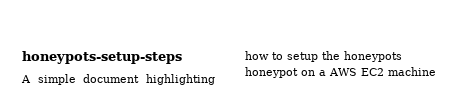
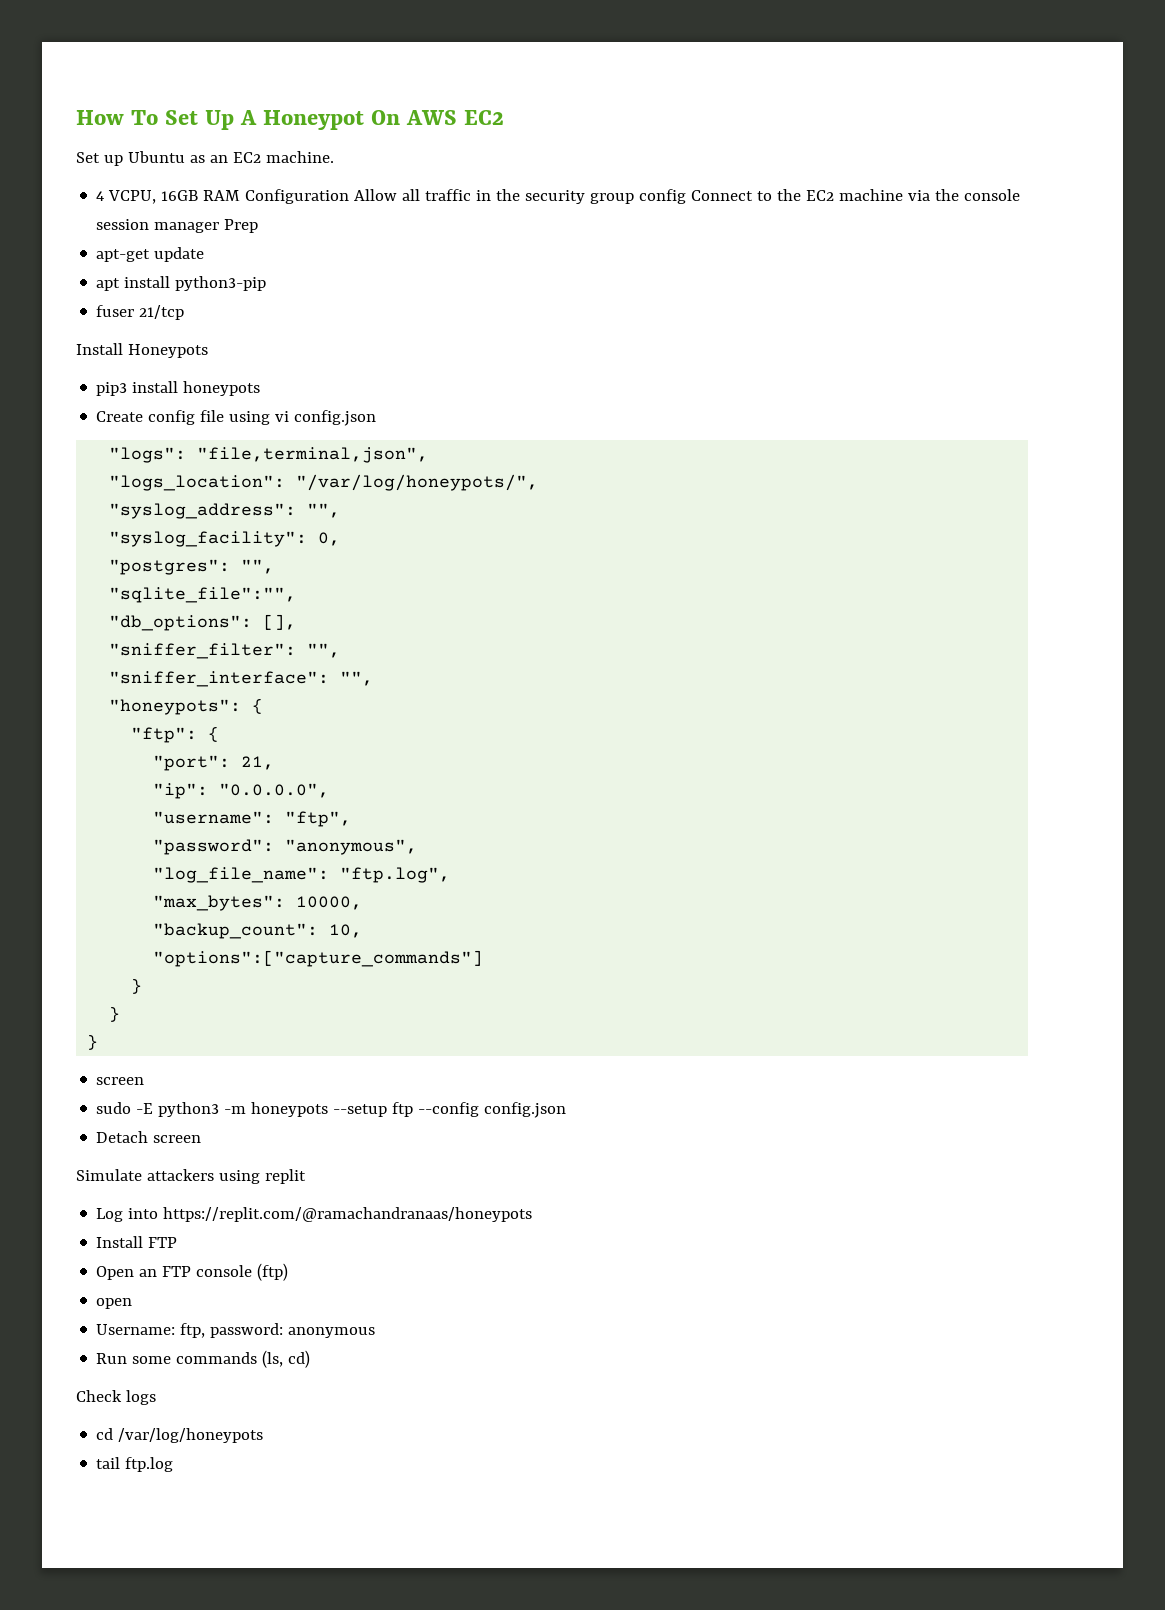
- honeypots-setup-steps
- A simple document highlighting how to setup the honeypots honeypot on a AWS EC2 machine
+ How To Set Up A Honeypot On AWS EC2
+ Set up Ubuntu as an EC2 machine.
+ 4 VCPU, 16GB RAM Configuration Allow all traffic in the security group config Connect to the EC2 machine via the console session manager Prep
+ apt-get update
+ apt install python3-pip
+ fuser 21/tcp
+ Install Honeypots
+ pip3 install honeypots
+ Create config file using vi config.json
+ "logs": "file,terminal,json",
+ "logs_location": "/var/log/honeypots/",
+ "syslog_address": "",
+ "syslog_facility": 0,
+ "postgres": "",
+ "sqlite_file":"",
+ "db_options": [],
+ "sniffer_filter": "",
+ "sniffer_interface": "",
+ "honeypots": {
+ "ftp": {
+ "port": 21,
+ "ip": "0.0.0.0",
+ "username": "ftp",
+ "password": "anonymous",
+ "log_file_name": "ftp.log",
+ "max_bytes": 10000,
+ "backup_count": 10,
+ "options":["capture_commands"]
+ }
+ }
+ }
+ screen
+ sudo -E python3 -m honeypots --setup ftp --config config.json
+ Detach screen
+ Simulate attackers using replit
+ Log into https://replit.com/@ramachandranaas/honeypots
+ Install FTP
+ Open an FTP console (ftp)
+ open
+ Username: ftp, password: anonymous
+ Run some commands (ls, cd)
+ Check logs
+ cd /var/log/honeypots
+ tail ftp.log

